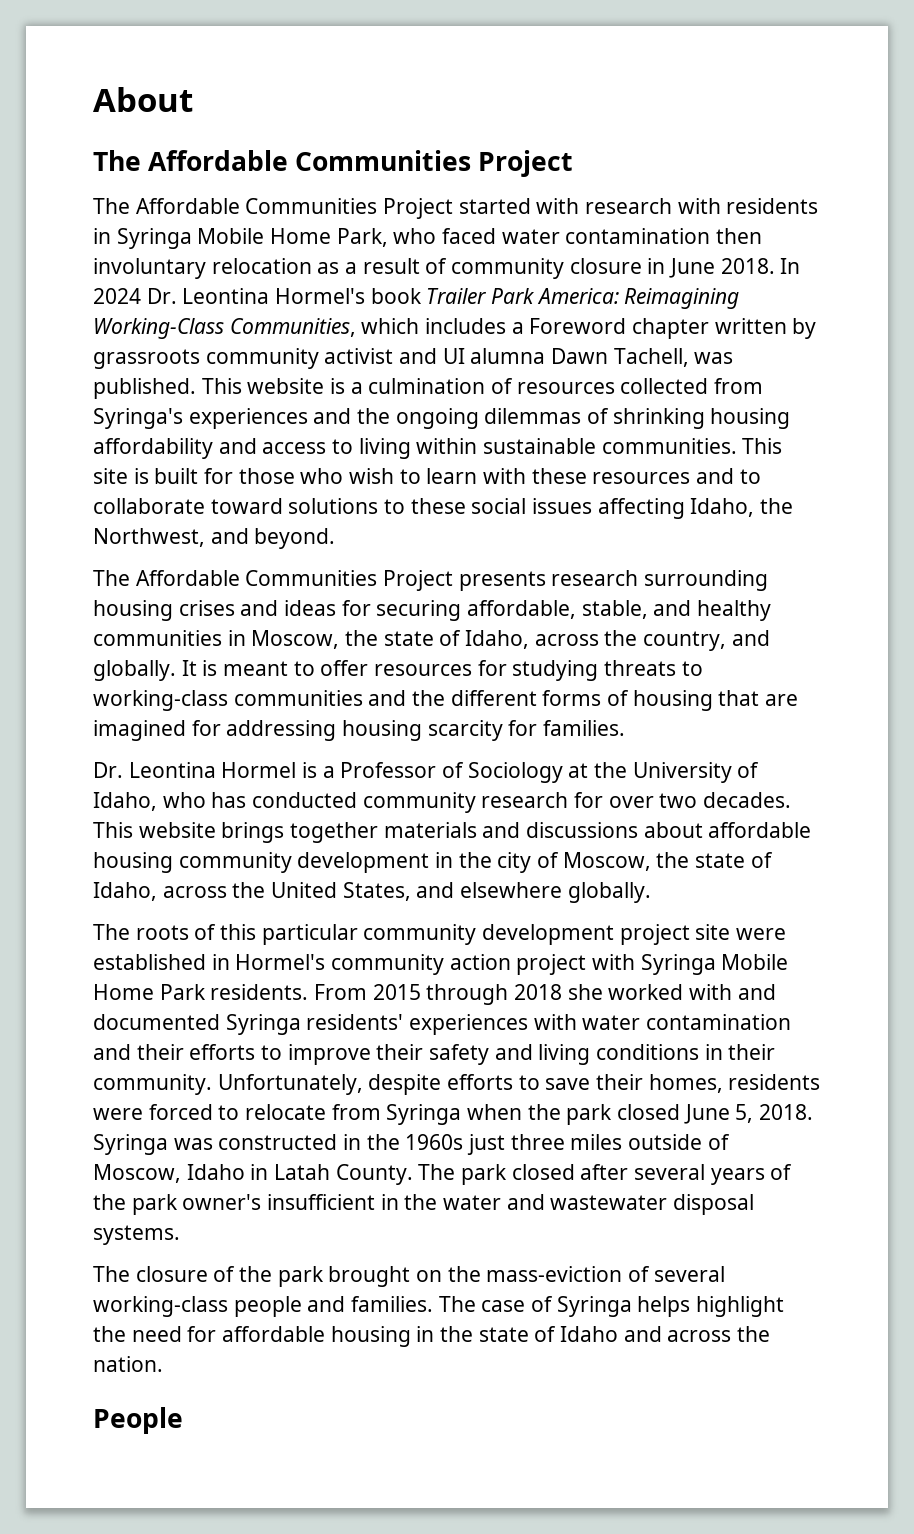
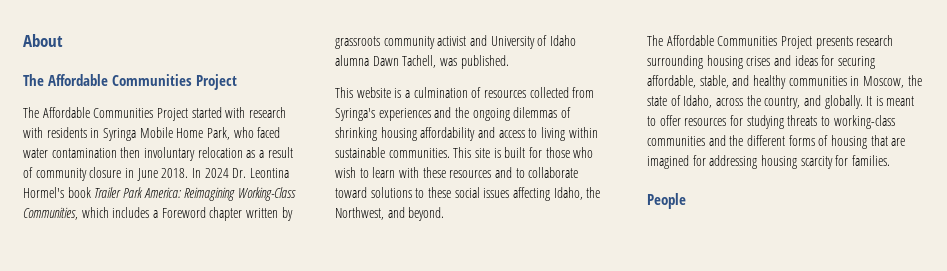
- In 2024 Dr. Leontina Hormel's book Trailer Park America: Reimagining Working-Class Communities, which includes a Foreword chapter written by grassroots community activist and UI alumna Dawn Tachell, was published. This website is a culmination of resources collected from Syringa's experiences and the ongoing dilemmas of shrinking housing affordability and access to living within sustainable communities.
+ In 2024 Dr. Leontina Hormel's book Trailer Park America: Reimagining Working-Class Communities, which includes a Foreword chapter written by grassroots community activist and University of Idaho alumna Dawn Tachell, was published.
+ This website is a culmination of resources collected from Syringa's experiences and the ongoing dilemmas of shrinking housing affordability and access to living within sustainable communities.
- Dr. Leontina Hormel is a Professor of Sociology at the University of Idaho, who has conducted community research for over two decades. This website brings together materials and discussions about affordable housing community development in the city of Moscow, the state of Idaho, across the United States, and elsewhere globally.
- The roots of this particular community development project site were established in Hormel's community action project with Syringa Mobile Home Park residents. From 2015 through 2018 she worked with and documented Syringa residents' experiences with water contamination and their efforts to improve their safety and living conditions in their community. Unfortunately, despite efforts to save their homes, residents were forced to relocate from Syringa when the park closed June 5, 2018. Syringa was constructed in the 1960s just three miles outside of Moscow, Idaho in Latah County. The park closed after several years of the park owner's insufficient in the water and wastewater disposal systems.
- The closure of the park brought on the mass-eviction of several working-class people and families. The case of Syringa helps highlight the need for affordable housing in the state of Idaho and across the nation.

